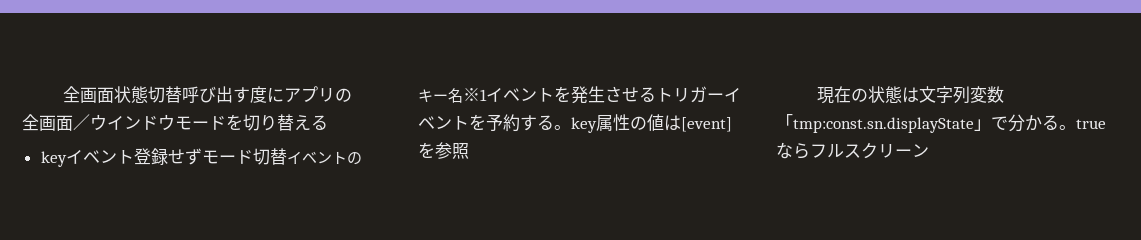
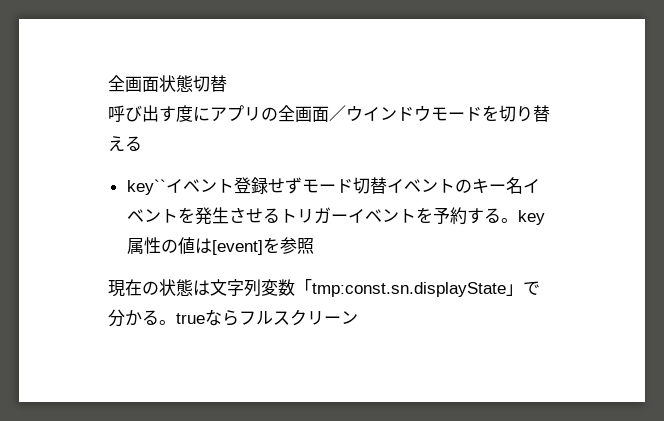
- 全画面状態切替呼び出す度にアプリの全画面／ウインドウモードを切り替える
+ 全画面状態切替
+ 呼び出す度にアプリの全画面／ウインドウモードを切り替える
- keyイベント登録せずモード切替イベントのキー名※1イベントを発生させるトリガーイベントを予約する。key属性の値は[event]を参照
+ key``イベント登録せずモード切替イベントのキー名イベントを発生させるトリガーイベントを予約する。key属性の値は[event]を参照

